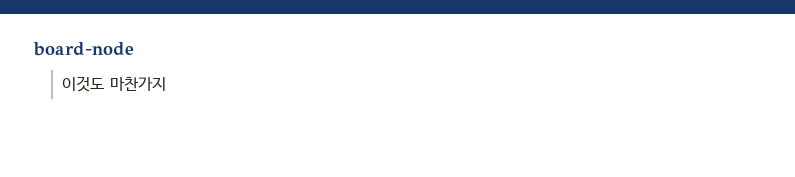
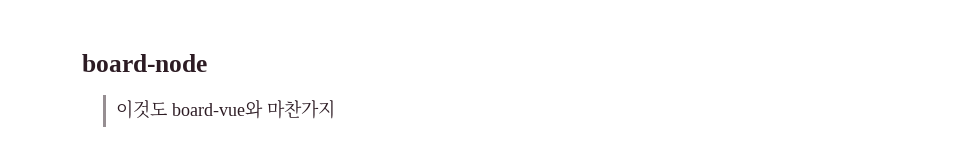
- 이것도 마찬가지
+ 이것도 board-vue와 마찬가지

